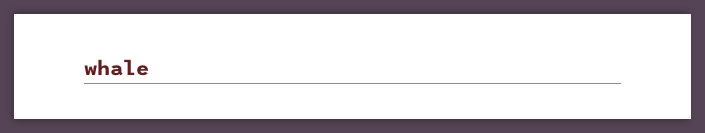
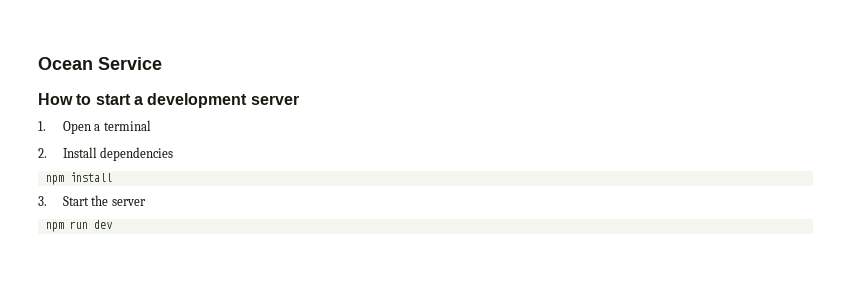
- whale
+ Ocean Service
+ How to start a development server
+ 1. Open a terminal
+ 2. Install dependencies
+ npm install
+ 3. Start the server
+ npm run dev

